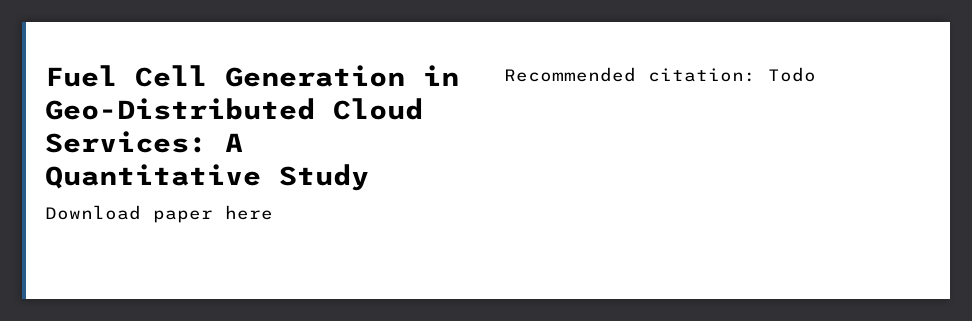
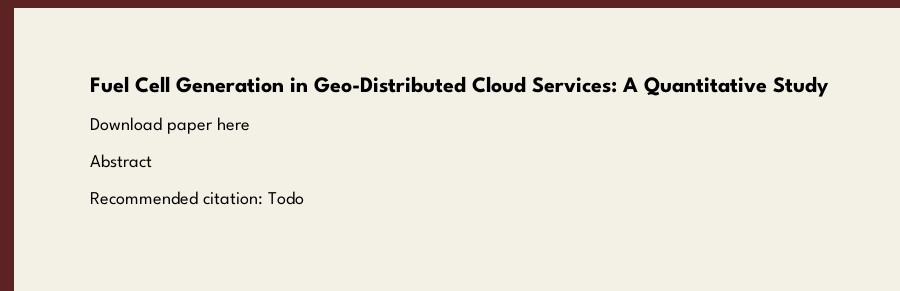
+ Abstract

